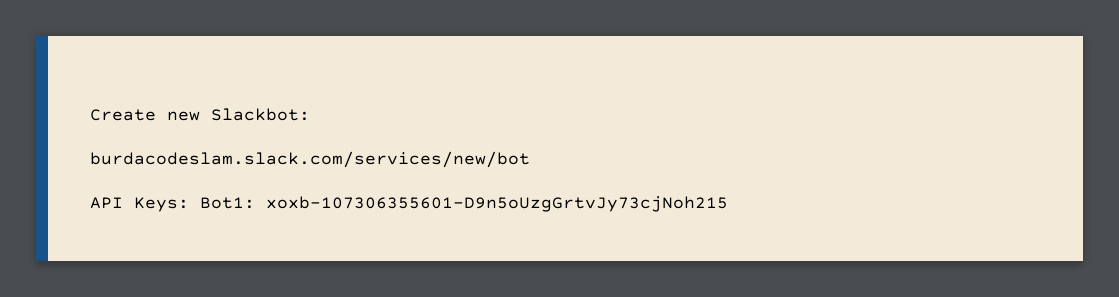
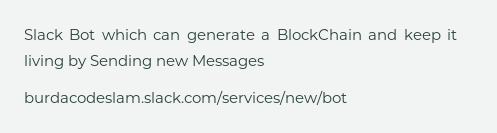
- Create new Slackbot:
+ Slack Bot which can generate a BlockChain and keep it living by Sending new Messages
  burdacodeslam.slack.com/services/new/bot
- API Keys: Bot1: xoxb-107306355601-D9n5oUzgGrtvJy73cjNoh215

